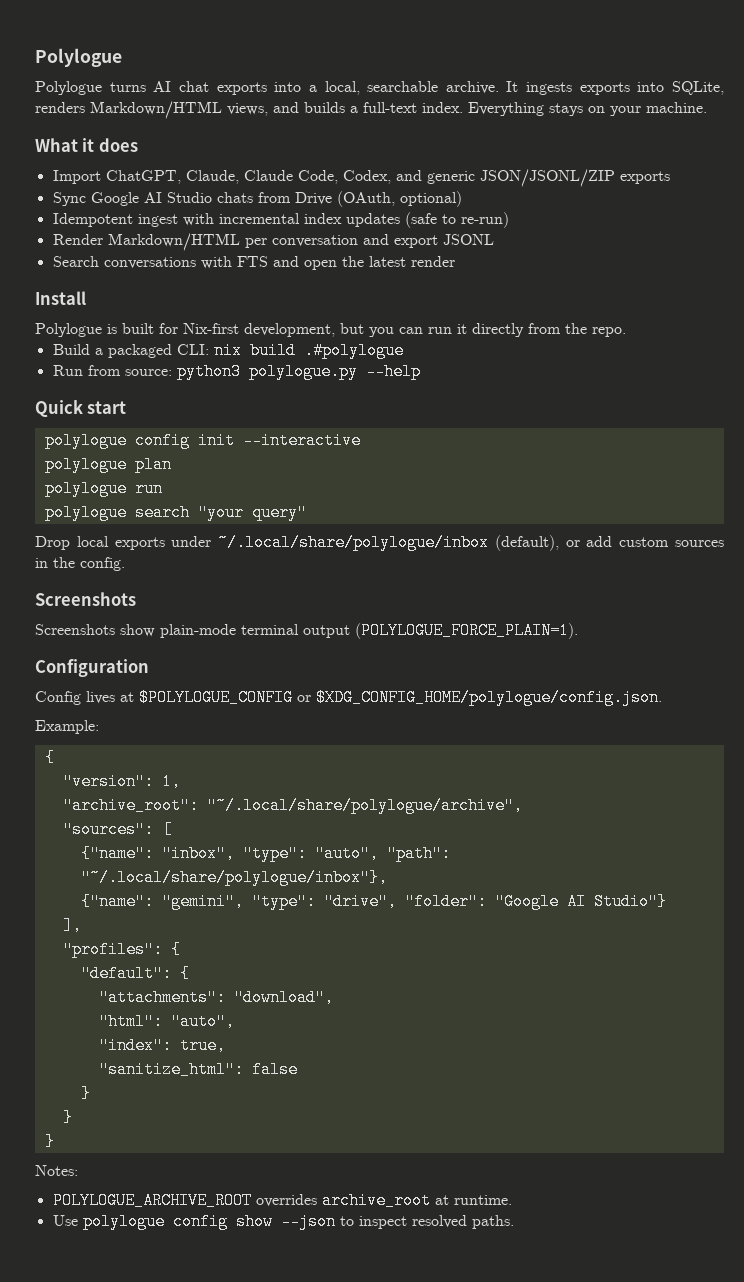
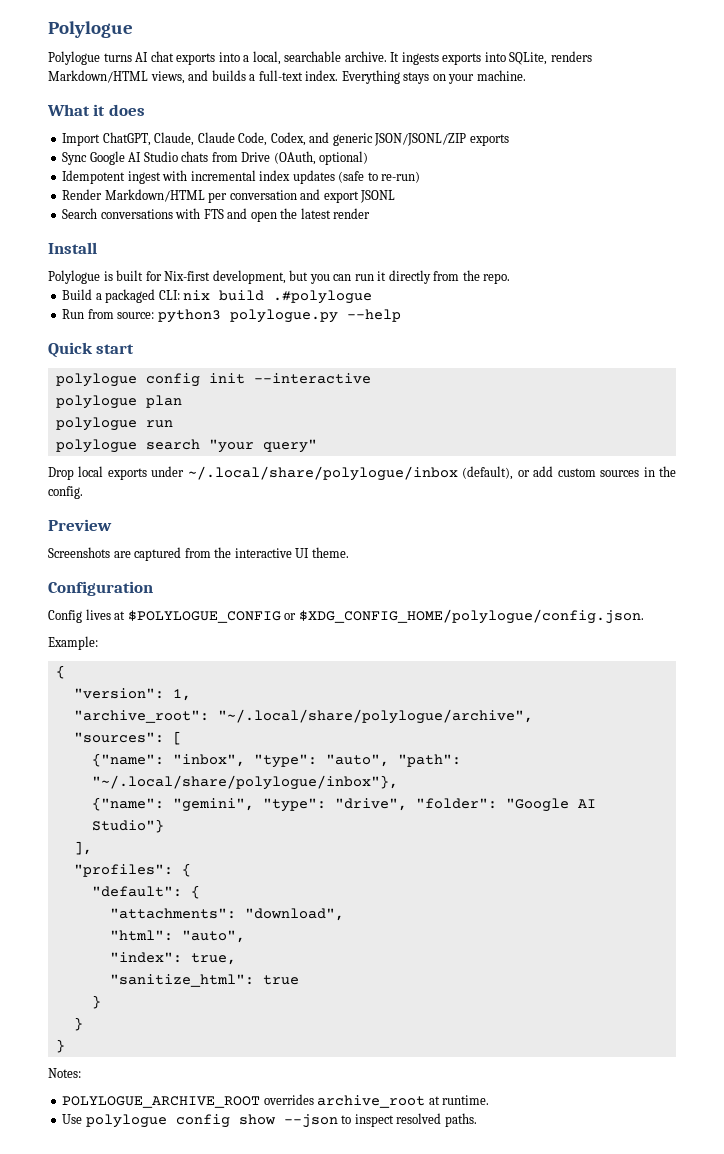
  Drop local exports under ~/.local/share/polylogue/inbox (default), or add custom sources in the config.
- Screenshots
- Screenshots show plain-mode terminal output (POLYLOGUE_FORCE_PLAIN=1).
+ Preview
+ Screenshots are captured from the interactive UI theme.
- "sanitize_html": false
+ "sanitize_html": true

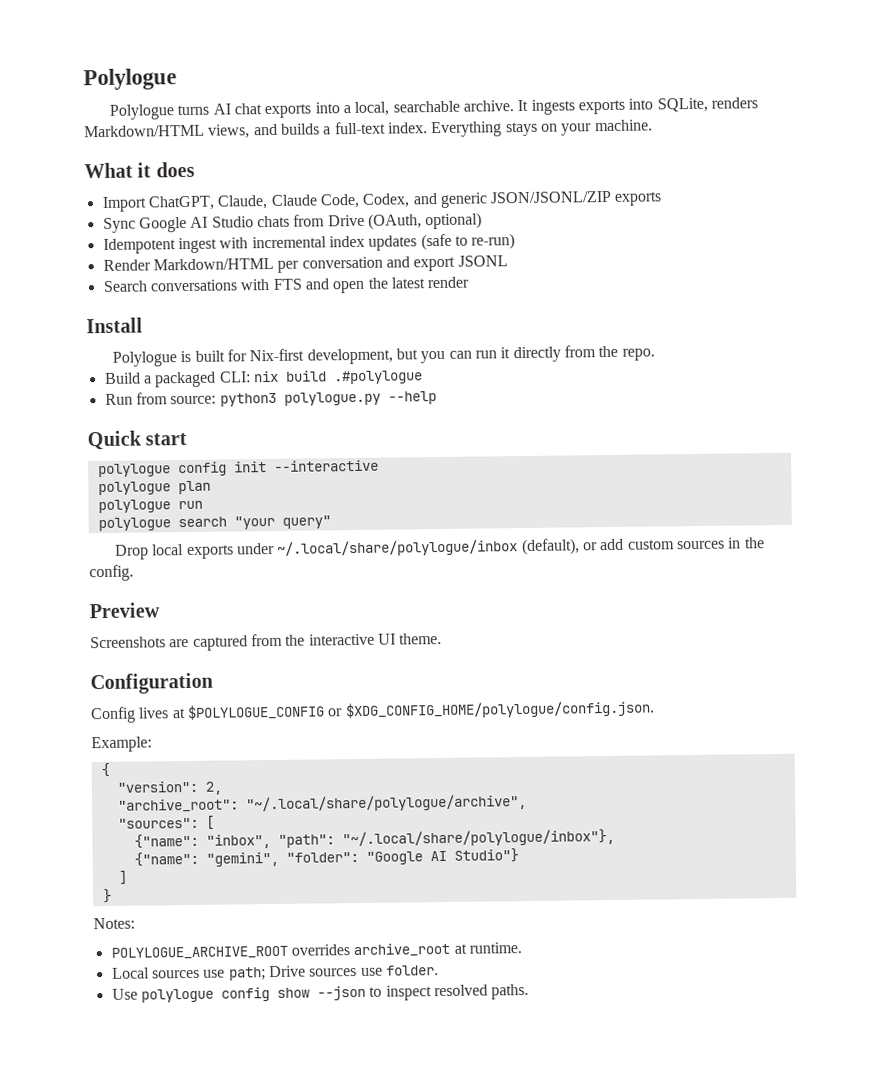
- "version": 1,
+ "version": 2,
- {"name": "inbox", "type": "auto", "path": "~/.local/share/polylogue/inbox"},
+ {"name": "inbox", "path": "~/.local/share/polylogue/inbox"},
- {"name": "gemini", "type": "drive", "folder": "Google AI Studio"}
+ {"name": "gemini", "folder": "Google AI Studio"}
- ],
- "profiles": {
- "default": {
- "attachments": "download",
- "html": "auto",
- "index": true,
- "sanitize_html": true
- }
- }
+ ]
+ Local sources use path; Drive sources use folder.

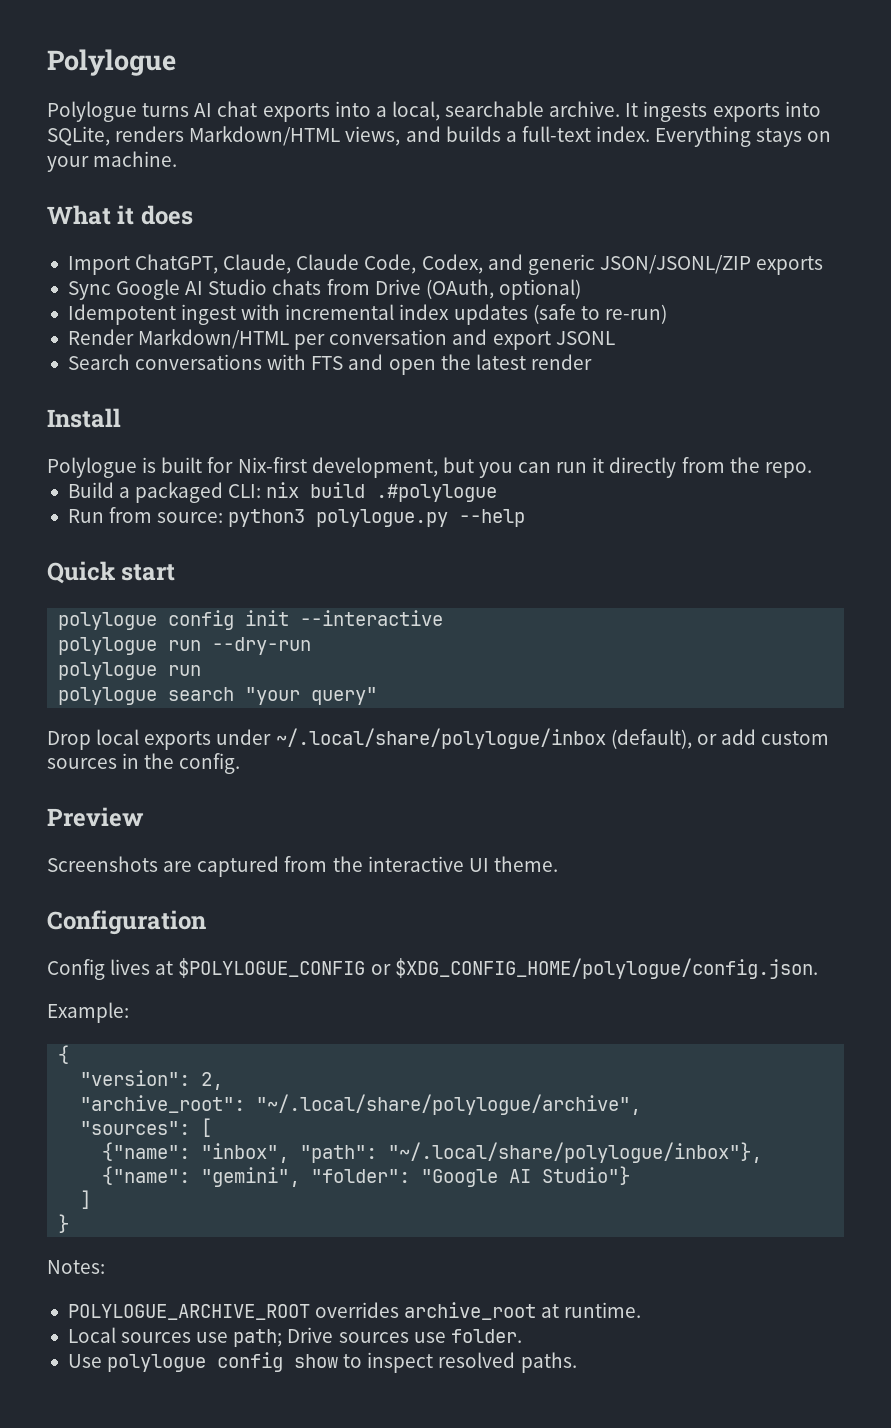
- polylogue plan
+ polylogue run --dry-run
- Use polylogue config show --json to inspect resolved paths.
+ Use polylogue config show to inspect resolved paths.

